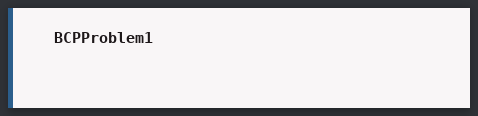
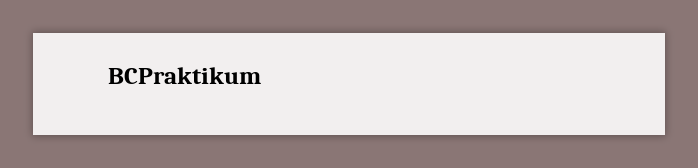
- BCPProblem1
+ BCPraktikum

